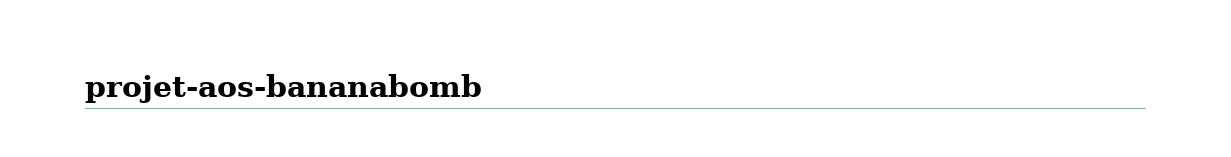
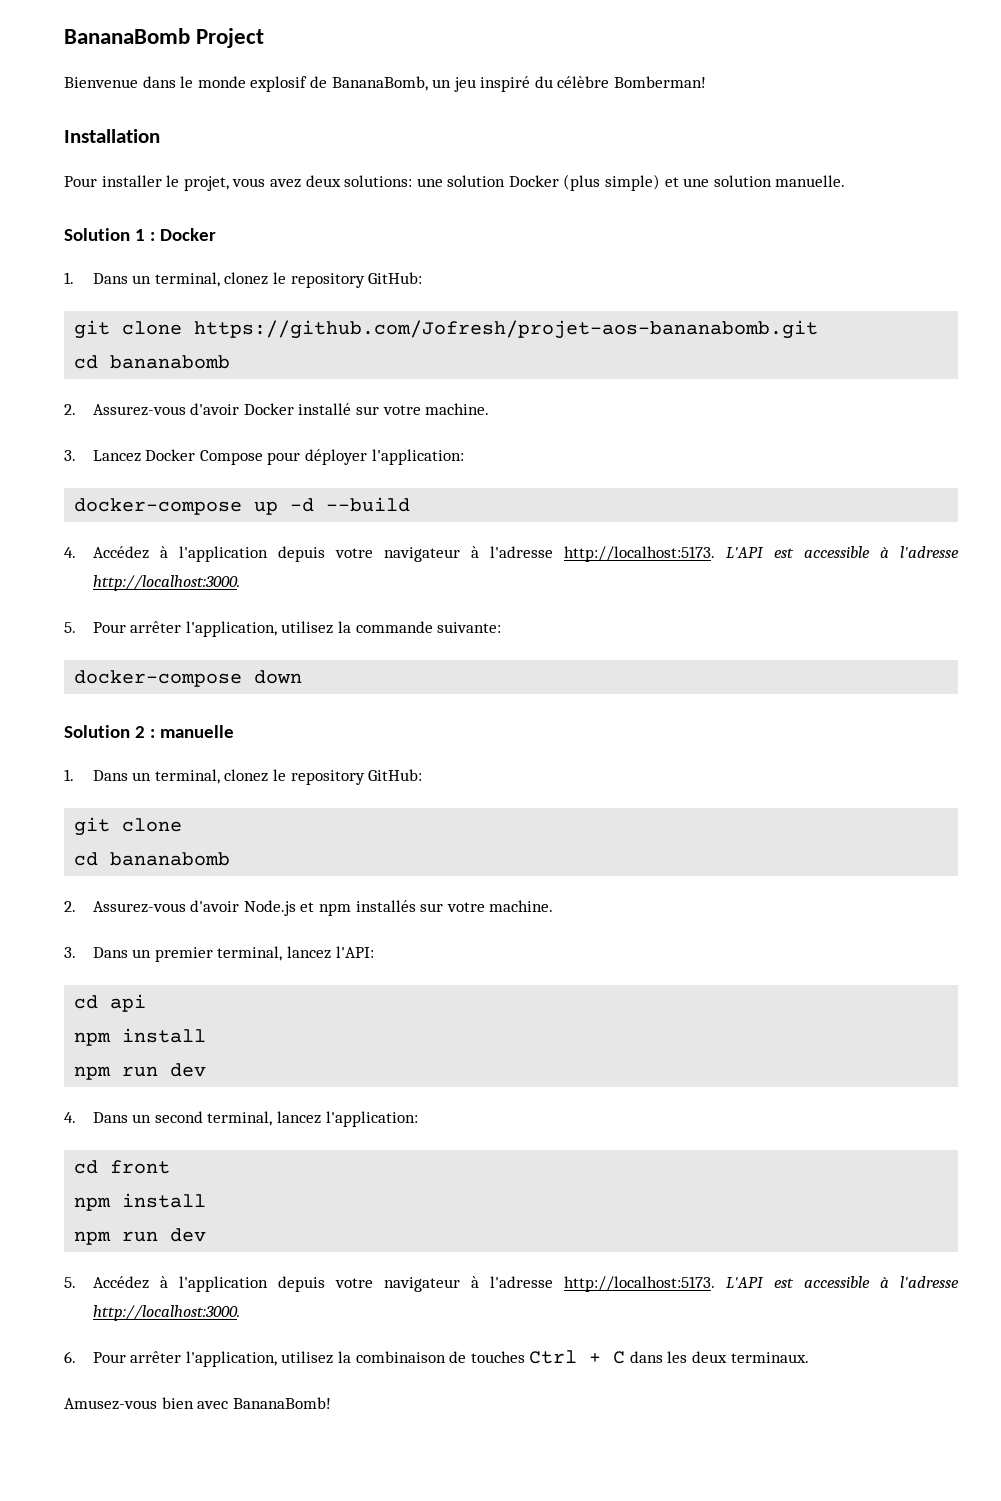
- projet-aos-bananabomb
+ BananaBomb Project
+ Bienvenue dans le monde explosif de BananaBomb, un jeu inspiré du célèbre Bomberman!
+ Installation
+ Pour installer le projet, vous avez deux solutions: une solution Docker (plus simple) et une solution manuelle.
+ Solution 1 : Docker
+ 1. Dans un terminal, clonez le repository GitHub:
+ git clone https://github.com/Jofresh/projet-aos-bananabomb.git
+ cd bananabomb
+ 2. Assurez-vous d'avoir Docker installé sur votre machine.
+ 3. Lancez Docker Compose pour déployer l'application:
+ docker-compose up -d --build
+ 4. Accédez à l'application depuis votre navigateur à l'adresse http://localhost:5173. L'API est accessible à l'adresse http://localhost:3000.
+ 5. Pour arrêter l'application, utilisez la commande suivante:
+ docker-compose down
+ Solution 2 : manuelle
+ 1. Dans un terminal, clonez le repository GitHub:
+ git clone
+ cd bananabomb
+ 2. Assurez-vous d'avoir Node.js et npm installés sur votre machine.
+ 3. Dans un premier terminal, lancez l'API:
+ cd api
+ npm install
+ npm run dev
+ 4. Dans un second terminal, lancez l'application:
+ cd front
+ npm install
+ npm run dev
+ 5. Accédez à l'application depuis votre navigateur à l'adresse http://localhost:5173. L'API est accessible à l'adresse http://localhost:3000.
+ 6. Pour arrêter l'application, utilisez la combinaison de touches Ctrl + C dans les deux terminaux.
+ Amusez-vous bien avec BananaBomb!

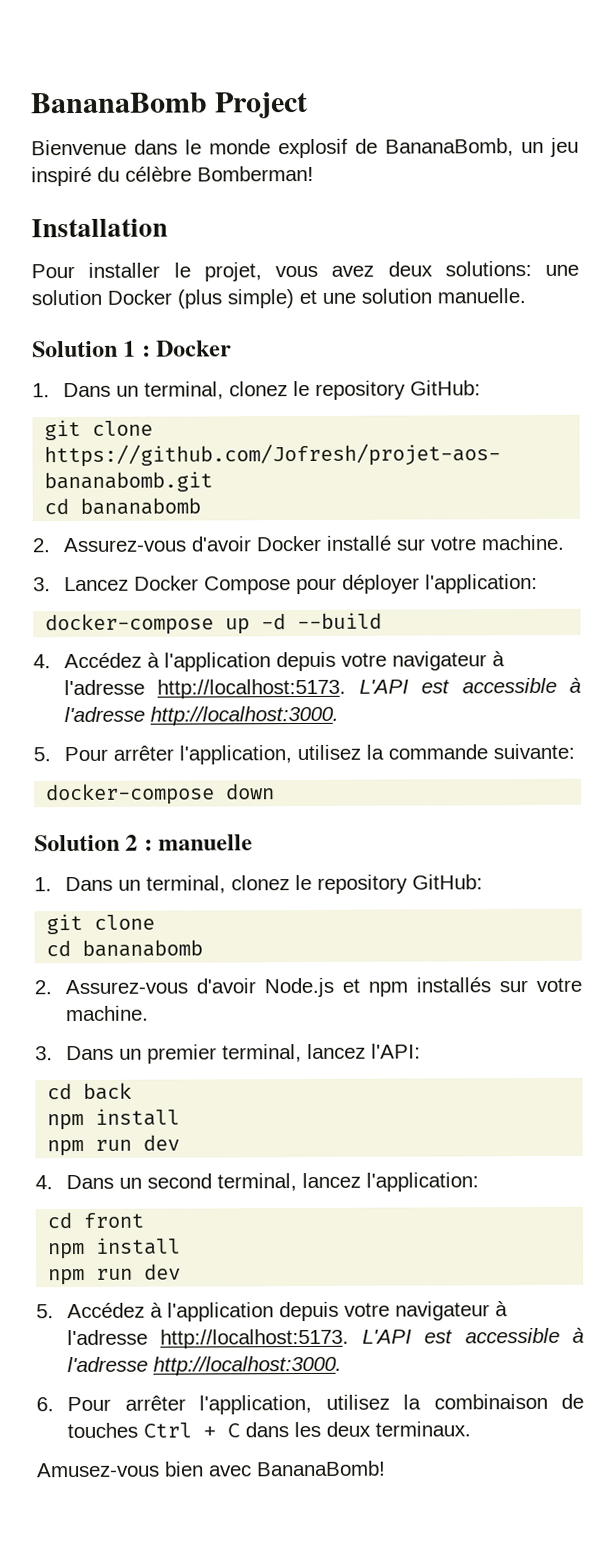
- cd api
+ cd back

